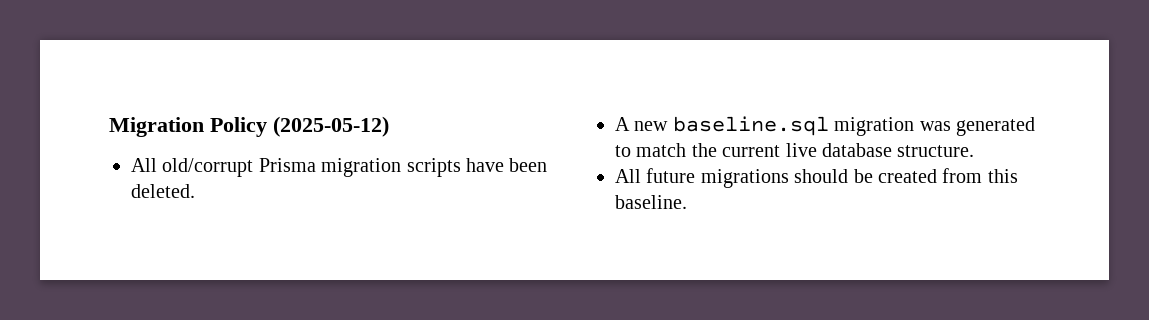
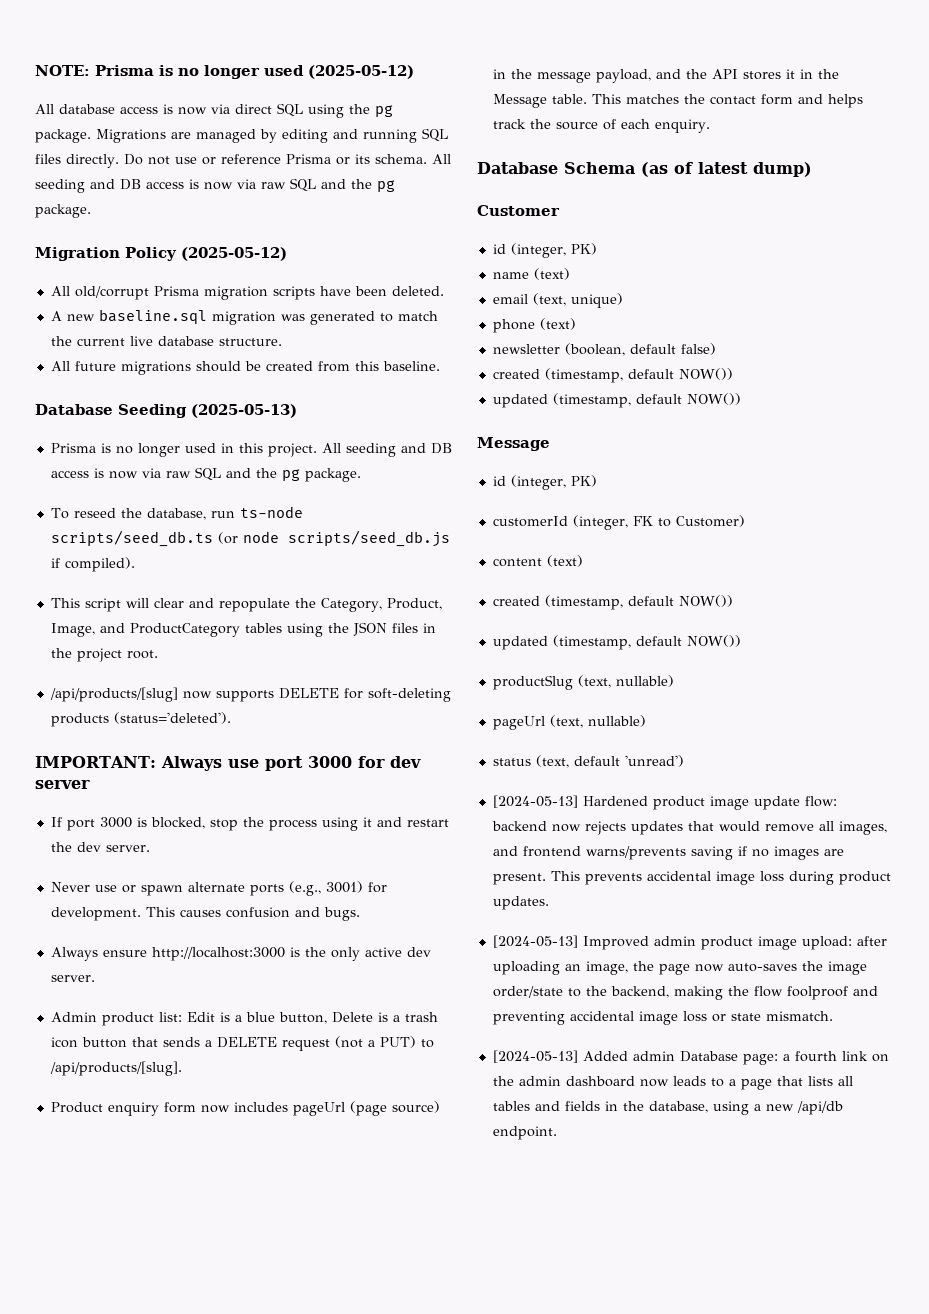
+ NOTE: Prisma is no longer used (2025-05-12)
+ All database access is now via direct SQL using the pg package. Migrations are managed by editing and running SQL files directly. Do not use or reference Prisma or its schema. All seeding and DB access is now via raw SQL and the pg package.
+ Database Seeding (2025-05-13)
+ Prisma is no longer used in this project. All seeding and DB access is now via raw SQL and the pg package.
+ To reseed the database, run ts-node scripts/seed_db.ts (or node scripts/seed_db.js if compiled).
+ This script will clear and repopulate the Category, Product, Image, and ProductCategory tables using the JSON files in the project root.
+ /api/products/[slug] now supports DELETE for soft-deleting products (status='deleted').
+ IMPORTANT: Always use port 3000 for dev server
+ If port 3000 is blocked, stop the process using it and restart the dev server.
+ Never use or spawn alternate ports (e.g., 3001) for development. This causes confusion and bugs.
+ Always ensure http://localhost:3000 is the only active dev server.
+ Admin product list: Edit is a blue button, Delete is a trash icon button that sends a DELETE request (not a PUT) to /api/products/[slug].
+ Product enquiry form now includes pageUrl (page source) in the message payload, and the API stores it in the Message table. This matches the contact form and helps track the source of each enquiry.
+ Database Schema (as of latest dump)
+ Customer
+ id (integer, PK)
+ name (text)
+ email (text, unique)
+ phone (text)
+ newsletter (boolean, default false)
+ created (timestamp, default NOW())
+ updated (timestamp, default NOW())
+ Message
+ id (integer, PK)
+ customerId (integer, FK to Customer)
+ content (text)
+ created (timestamp, default NOW())
+ updated (timestamp, default NOW())
+ productSlug (text, nullable)
+ pageUrl (text, nullable)
+ status (text, default 'unread')
+ [2024-05-13] Hardened product image update flow: backend now rejects updates that would remove all images, and frontend warns/prevents saving if no images are present. This prevents accidental image loss during product updates.
+ [2024-05-13] Improved admin product image upload: after uploading an image, the page now auto-saves the image order/state to the backend, making the flow foolproof and preventing accidental image loss or state mismatch.
+ [2024-05-13] Added admin Database page: a fourth link on the admin dashboard now leads to a page that lists all tables and fields in the database, using a new /api/db endpoint.

